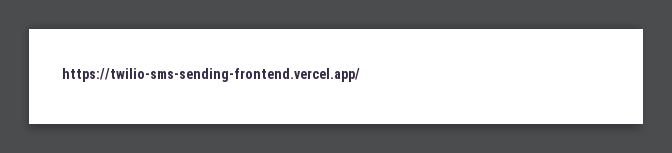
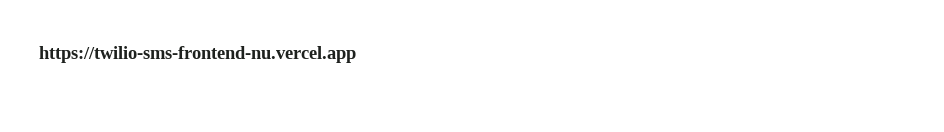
- https://twilio-sms-sending-frontend.vercel.app/
+ https://twilio-sms-frontend-nu.vercel.app

